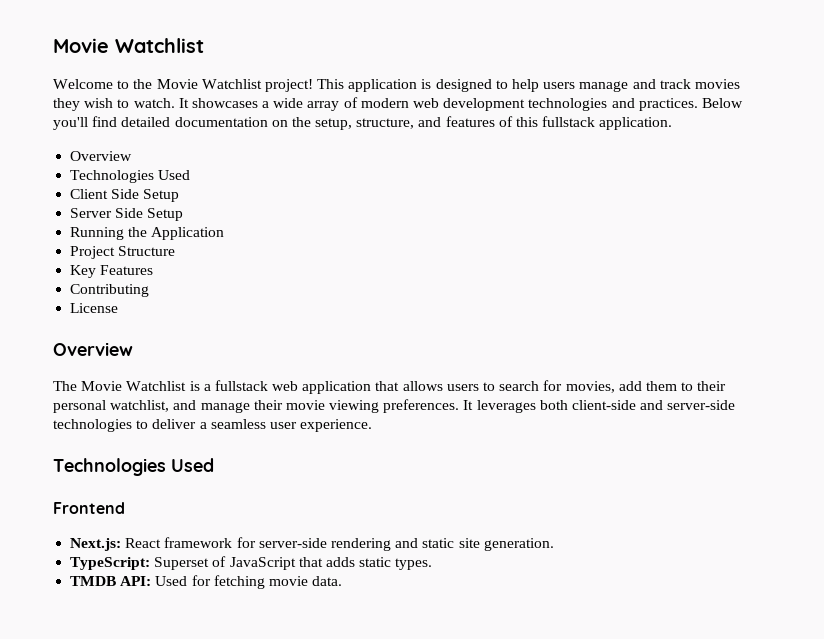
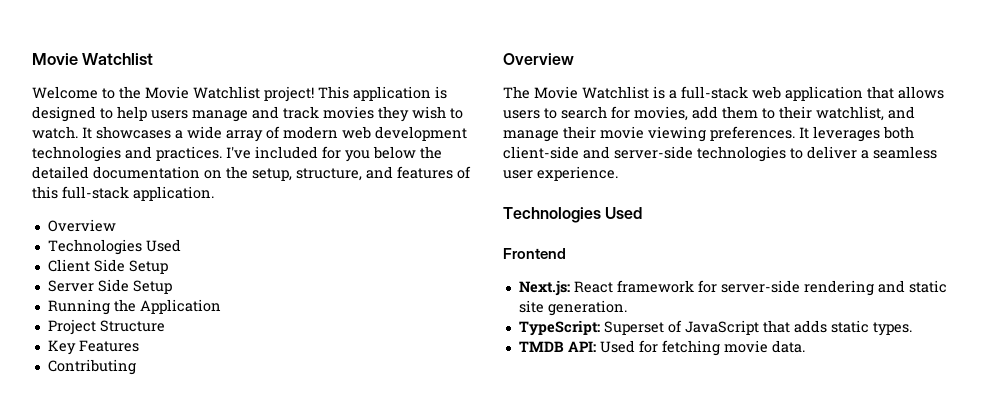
- Below you'll find detailed documentation on the setup, structure, and features of this fullstack application.
+ I've included for you below the detailed documentation on the setup, structure, and features of this full-stack application.
- License
- The Movie Watchlist is a fullstack web application that allows users to search for movies, add them to their personal watchlist, and manage their movie viewing preferences.
+ The Movie Watchlist is a full-stack web application that allows users to search for movies, add them to their watchlist, and manage their movie viewing preferences.

